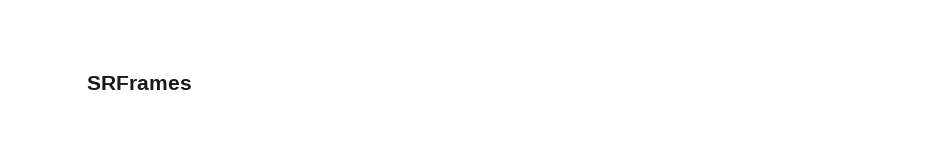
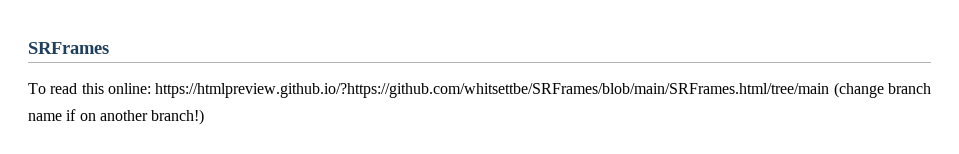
+ To read this online: https://htmlpreview.github.io/?https://github.com/whitsettbe/SRFrames/blob/main/SRFrames.html/tree/main (change branch name if on another branch!)

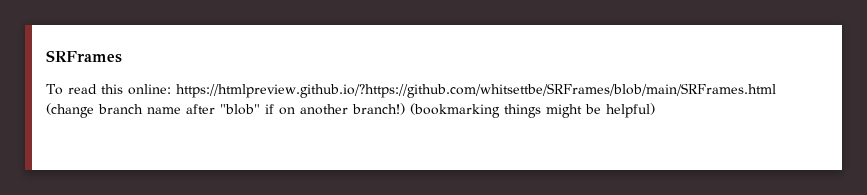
- To read this online: https://htmlpreview.github.io/?https://github.com/whitsettbe/SRFrames/blob/main/SRFrames.html/tree/main (change branch name if on another branch!)
+ To read this online: https://htmlpreview.github.io/?https://github.com/whitsettbe/SRFrames/blob/main/SRFrames.html (change branch name after "blob" if on another branch!)
+ (bookmarking things might be helpful)

